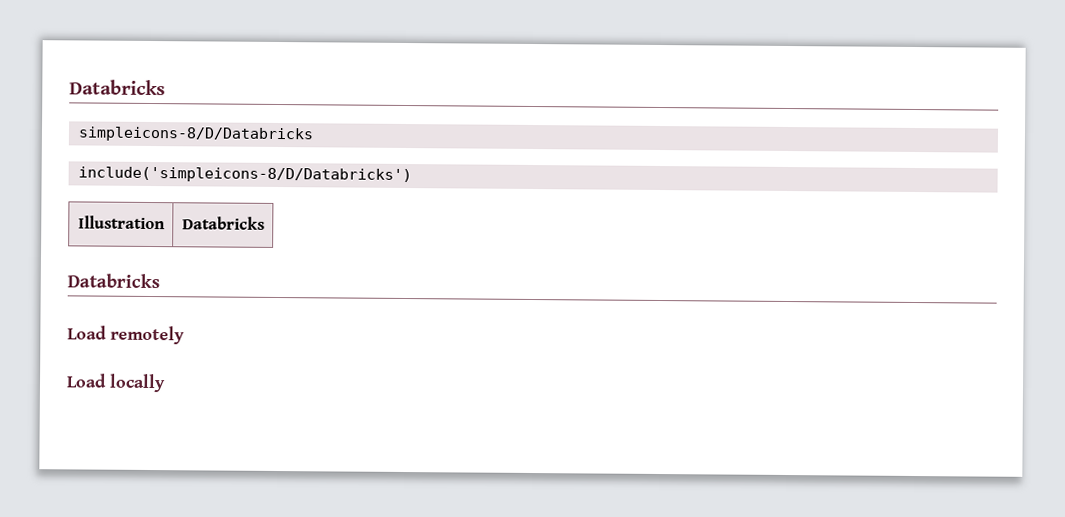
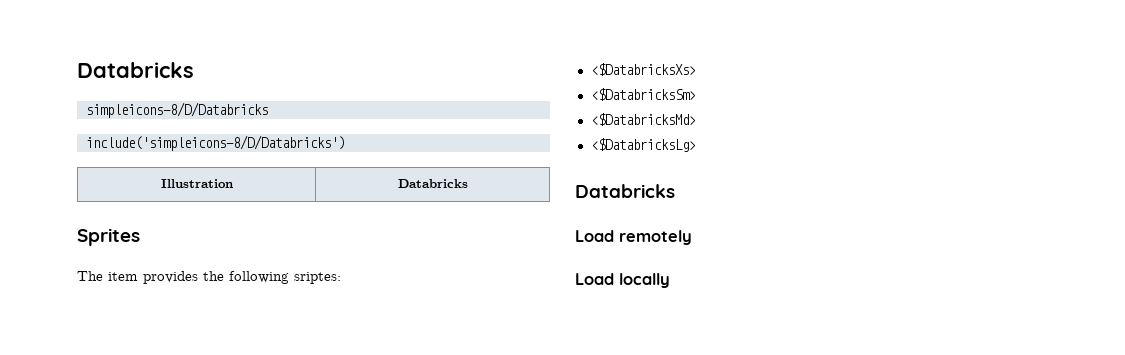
+ Sprites
+ The item provides the following sriptes:
+ <$DatabricksXs>
+ <$DatabricksSm>
+ <$DatabricksMd>
+ <$DatabricksLg>

